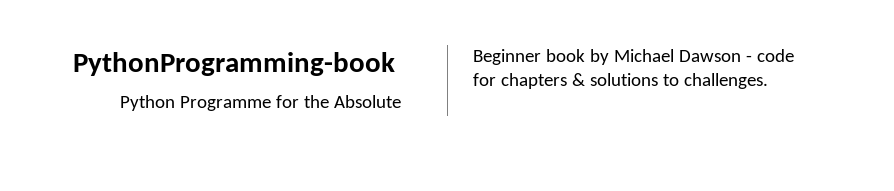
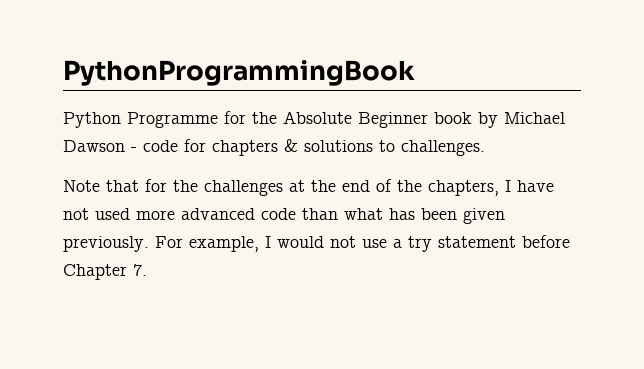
- PythonProgramming-book
+ PythonProgrammingBook
+ Note that for the challenges at the end of the chapters, I have not used more advanced code than what has been given previously. For example, I would not use a try statement before Chapter 7.

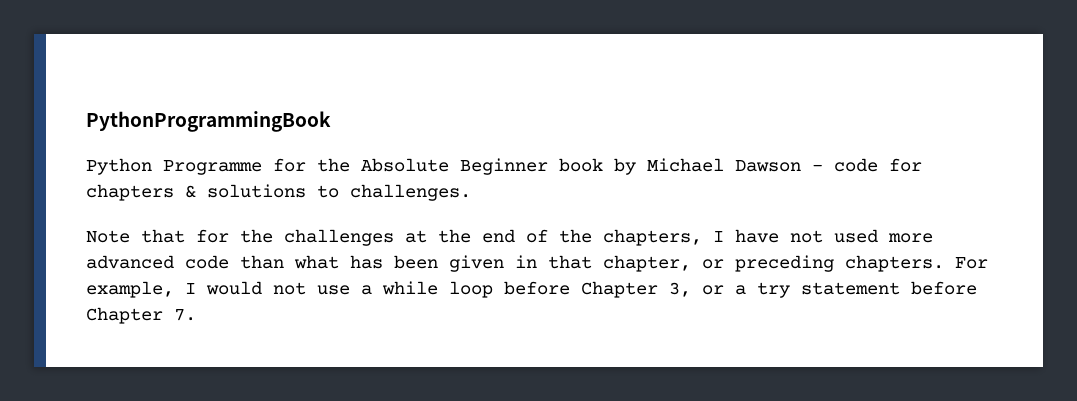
- Note that for the challenges at the end of the chapters, I have not used more advanced code than what has been given previously.
+ Note that for the challenges at the end of the chapters, I have not used more advanced code than what has been given in that chapter, or preceding chapters.
- For example, I would not use a try statement before Chapter 7.
+ For example, I would not use a while loop before Chapter 3, or a try statement before Chapter 7.

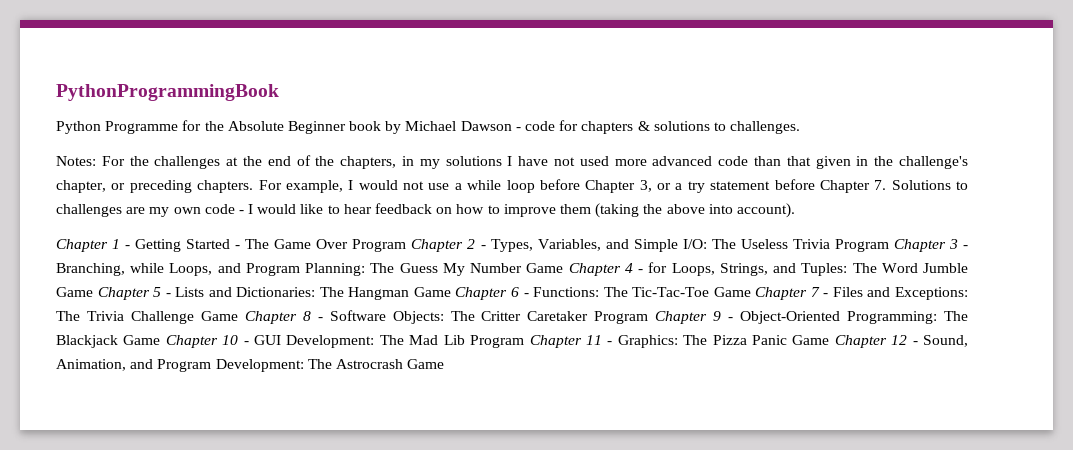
- Note that for the challenges at the end of the chapters, I have not used more advanced code than what has been given in that chapter, or preceding chapters.
+ Notes: For the challenges at the end of the chapters, in my solutions I have not used more advanced code than that given in the challenge's chapter, or preceding chapters.
- For example, I would not use a while loop before Chapter 3, or a try statement before Chapter 7.
+ For example, I would not use a while loop before Chapter 3, or a try statement before Chapter 7. Solutions to challenges are my own code - I would like to hear feedback on how to improve them (taking the above into account).
+ Chapter 1 - Getting Started - The Game Over Program Chapter 2 - Types, Variables, and Simple I/O: The Useless Trivia Program Chapter 3 - Branching, while Loops, and Program Planning: The Guess My Number Game Chapter 4 - for Loops, Strings, and Tuples: The Word Jumble Game Chapter 5 - Lists and Dictionaries: The Hangman Game Chapter 6 - Functions: The Tic-Tac-Toe Game Chapter 7 - Files and Exceptions: The Trivia Challenge Game Chapter 8 - Software Objects: The Critter Caretaker Program Chapter 9 - Object-Oriented Programming: The Blackjack Game Chapter 10 - GUI Development: The Mad Lib Program Chapter 11 - Graphics: The Pizza Panic Game Chapter 12 - Sound, Animation, and Program Development: The Astrocrash Game

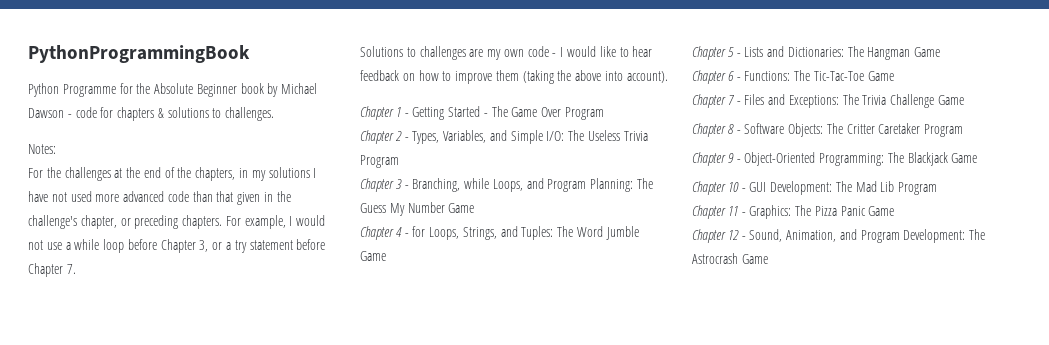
- Notes: For the challenges at the end of the chapters, in my solutions I have not used more advanced code than that given in the challenge's chapter, or preceding chapters.
+ Notes:
+ For the challenges at the end of the chapters, in my solutions I have not used more advanced code than that given in the challenge's chapter, or preceding chapters.
- For example, I would not use a while loop before Chapter 3, or a try statement before Chapter 7. Solutions to challenges are my own code - I would like to hear feedback on how to improve them (taking the above into account).
+ For example, I would not use a while loop before Chapter 3, or a try statement before Chapter 7.
+ Solutions to challenges are my own code - I would like to hear feedback on how to improve them (taking the above into account).
- Chapter 1 - Getting Started - The Game Over Program Chapter 2 - Types, Variables, and Simple I/O:
+ Chapter 1 - Getting Started - The Game Over Program
+ Chapter 2 - Types, Variables, and Simple I/O:
- The Useless Trivia Program Chapter 3 - Branching, while Loops, and Program Planning:
+ The Useless Trivia Program
+ Chapter 3 - Branching, while Loops, and Program Planning:
- The Guess My Number Game Chapter 4 - for Loops, Strings, and Tuples:
+ The Guess My Number Game
+ Chapter 4 - for Loops, Strings, and Tuples:
- The Word Jumble Game Chapter 5 - Lists and Dictionaries:
+ The Word Jumble Game
+ Chapter 5 - Lists and Dictionaries:
- The Hangman Game Chapter 6 - Functions:
+ The Hangman Game
+ Chapter 6 - Functions:
- The Tic-Tac-Toe Game Chapter 7 - Files and Exceptions:
+ The Tic-Tac-Toe Game
+ Chapter 7 - Files and Exceptions:
- The Trivia Challenge Game Chapter 8 - Software Objects:
+ The Trivia Challenge Game
+ Chapter 8 - Software Objects:
- The Critter Caretaker Program Chapter 9 - Object-Oriented Programming:
+ The Critter Caretaker Program
+ Chapter 9 - Object-Oriented Programming:
- The Blackjack Game Chapter 10 - GUI Development:
+ The Blackjack Game
+ Chapter 10 - GUI Development:
- The Mad Lib Program Chapter 11 - Graphics:
+ The Mad Lib Program
+ Chapter 11 - Graphics:
- The Pizza Panic Game Chapter 12 - Sound, Animation, and Program Development:
+ The Pizza Panic Game
+ Chapter 12 - Sound, Animation, and Program Development:

